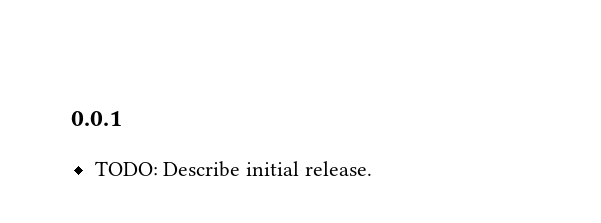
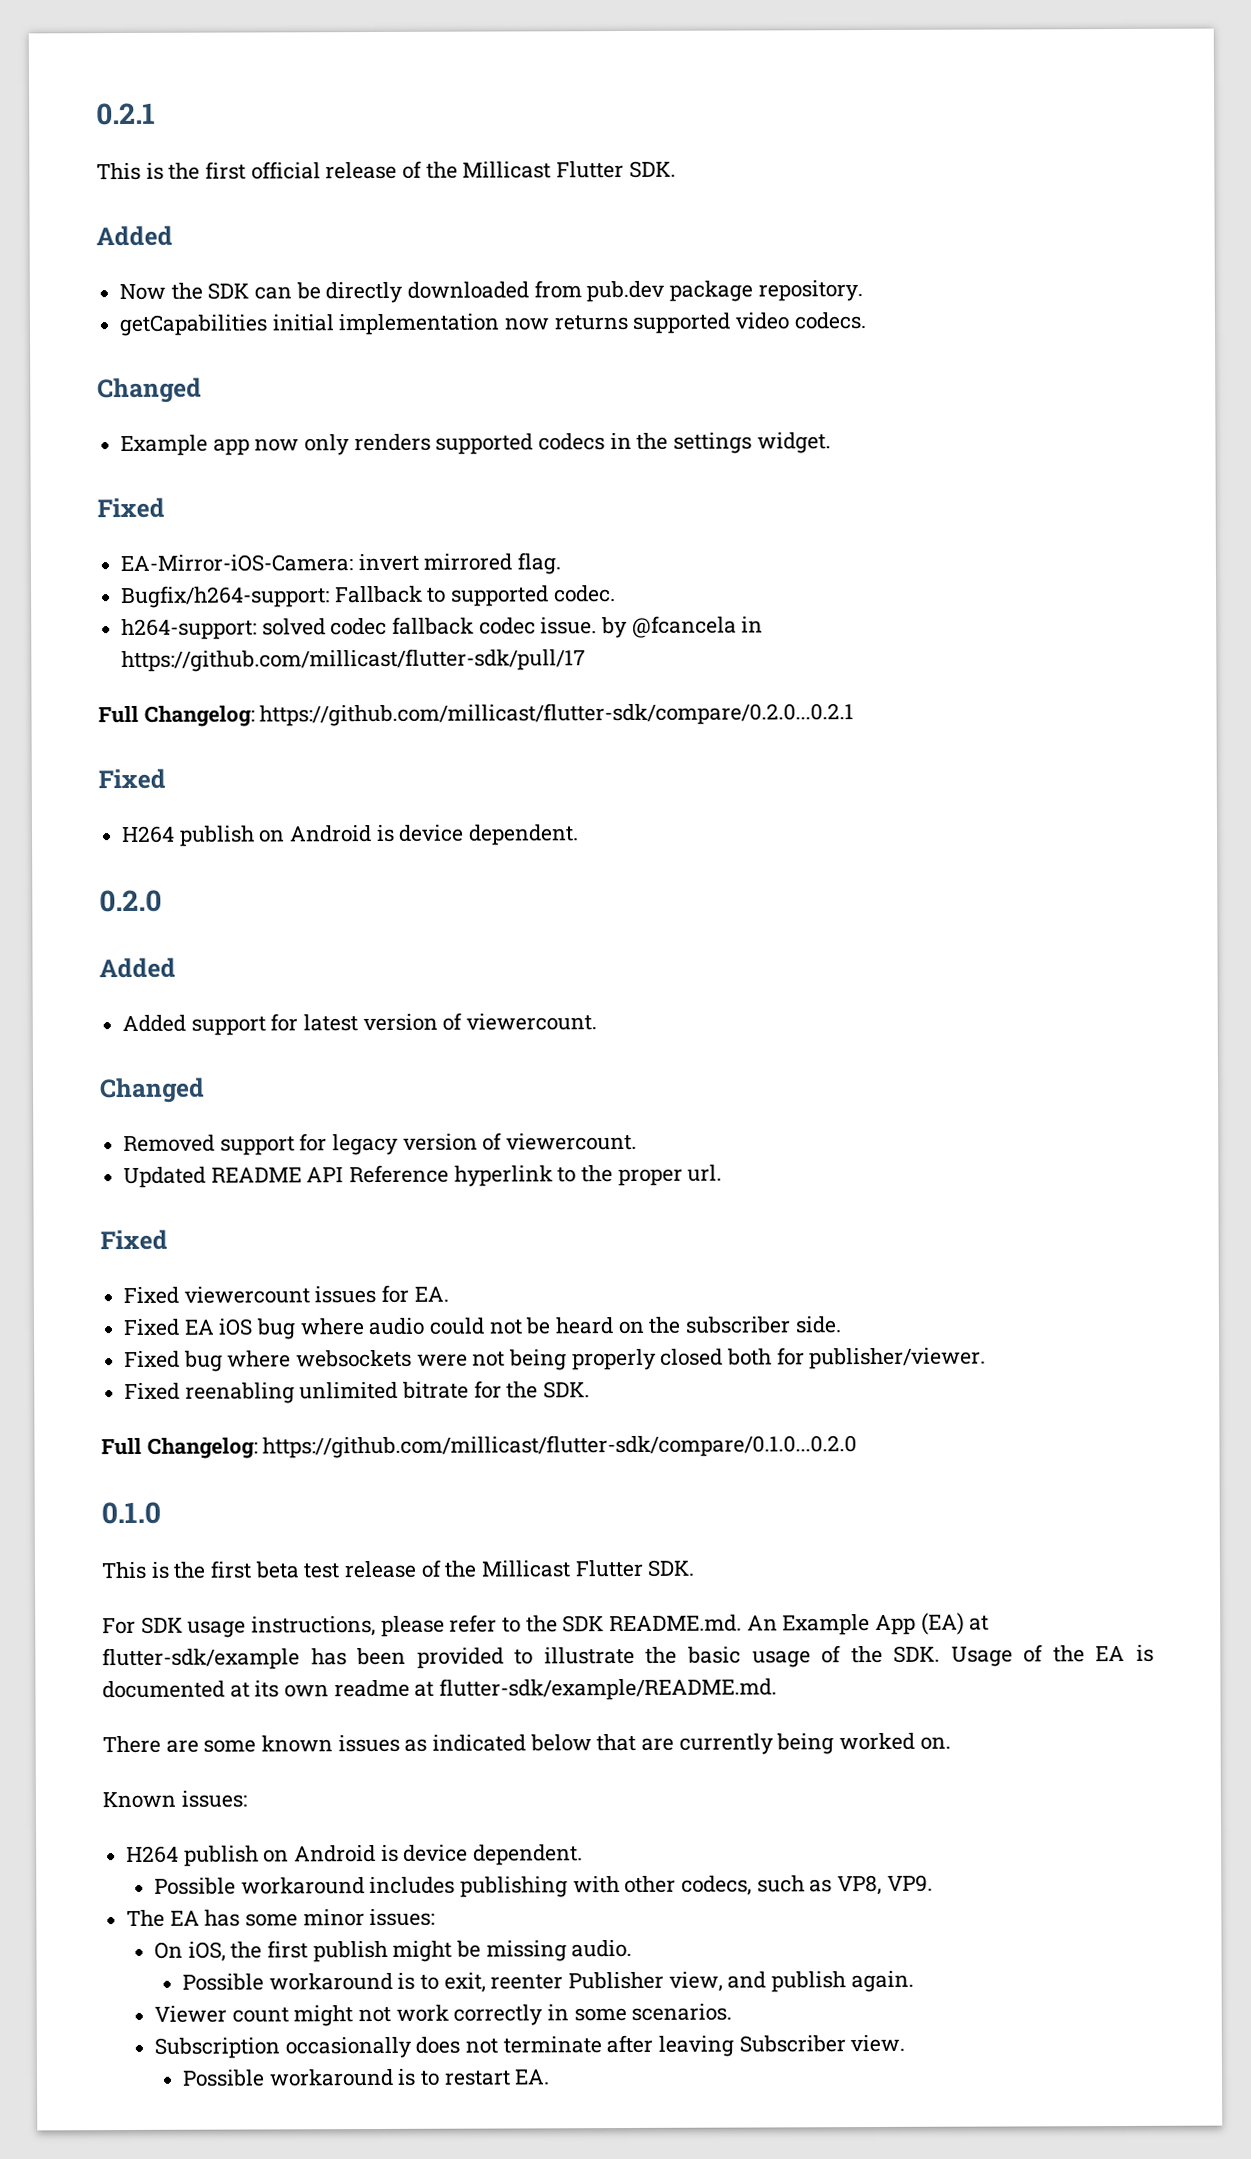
- 0.0.1
- TODO: Describe initial release.
+ 0.2.1
+ This is the first official release of the Millicast Flutter SDK.
+ Added
+ Now the SDK can be directly downloaded from pub.dev package repository.
+ getCapabilities initial implementation now returns supported video codecs.
+ Changed
+ Example app now only renders supported codecs in the settings widget.
+ Fixed
+ EA-Mirror-iOS-Camera: invert mirrored flag.
+ Bugfix/h264-support: Fallback to supported codec.
+ h264-support: solved codec fallback codec issue. by @fcancela in https://github.com/millicast/flutter-sdk/pull/17
+ Full Changelog: https://github.com/millicast/flutter-sdk/compare/0.2.0...0.2.1
+ Fixed
+ H264 publish on Android is device dependent.
+ 0.2.0
+ Added
+ Added support for latest version of viewercount.
+ Changed
+ Removed support for legacy version of viewercount.
+ Updated README API Reference hyperlink to the proper url.
+ Fixed
+ Fixed viewercount issues for EA.
+ Fixed EA iOS bug where audio could not be heard on the subscriber side.
+ Fixed bug where websockets were not being properly closed both for publisher/viewer.
+ Fixed reenabling unlimited bitrate for the SDK.
+ Full Changelog: https://github.com/millicast/flutter-sdk/compare/0.1.0...0.2.0
+ 0.1.0
+ This is the first beta test release of the Millicast Flutter SDK.
+ For SDK usage instructions, please refer to the SDK README.md. An Example App (EA) at flutter-sdk/example has been provided to illustrate the basic usage of the SDK. Usage of the EA is documented at its own readme at flutter-sdk/example/README.md.
+ There are some known issues as indicated below that are currently being worked on.
+ Known issues:
+ H264 publish on Android is device dependent.
+ Possible workaround includes publishing with other codecs, such as VP8, VP9.
+ The EA has some minor issues:
+ On iOS, the first publish might be missing audio.
+ Possible workaround is to exit, reenter Publisher view, and publish again.
+ Viewer count might not work correctly in some scenarios.
+ Subscription occasionally does not terminate after leaving Subscriber view.
+ Possible workaround is to restart EA.

